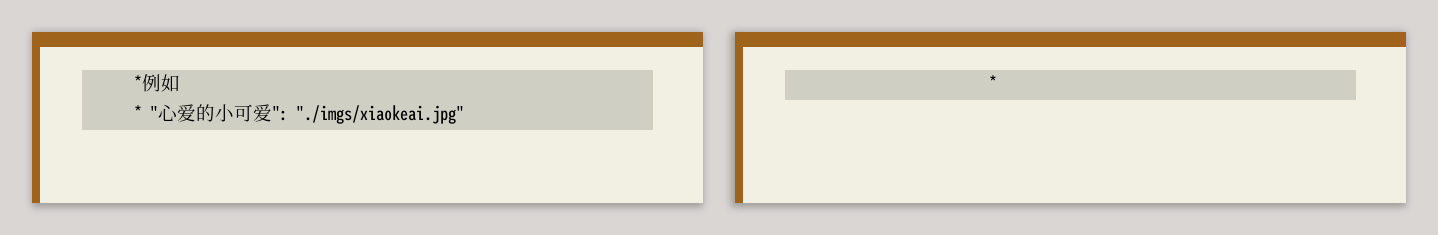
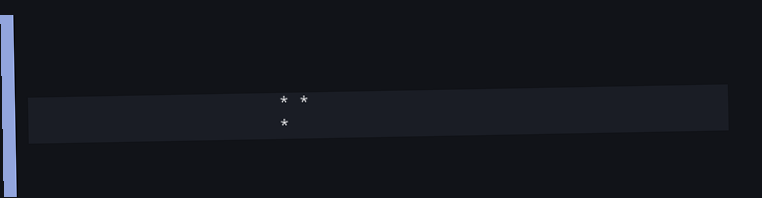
- *例如
- * "心爱的小可爱": "./imgs/xiaokeai.jpg"
+ * *

